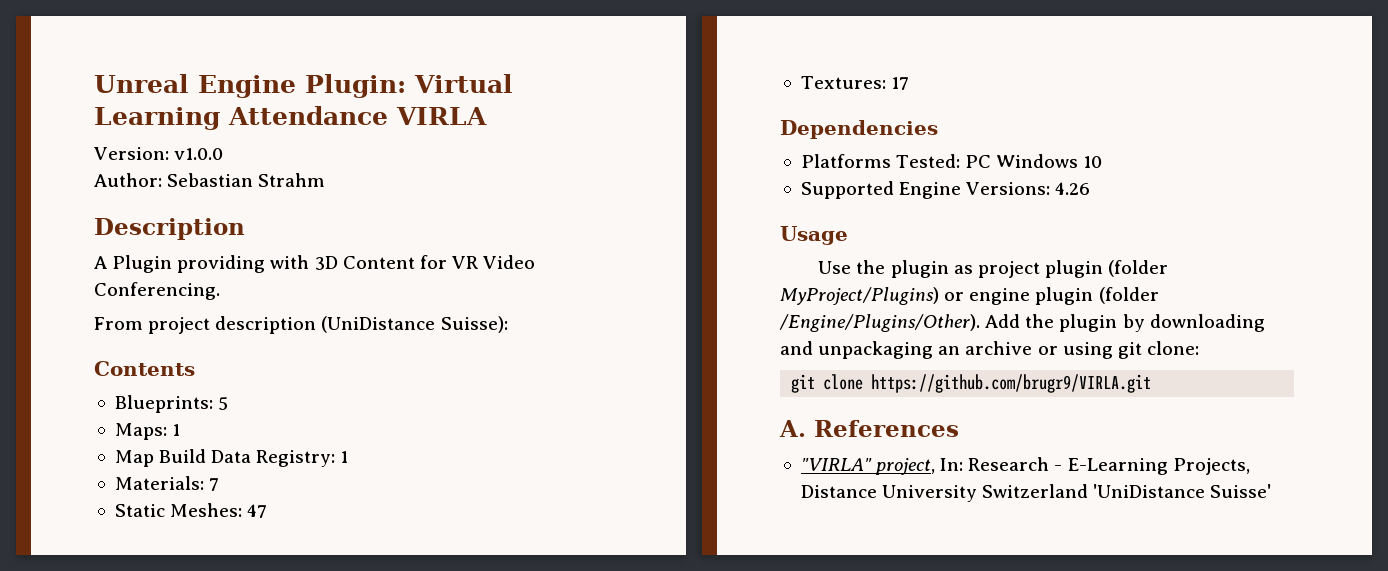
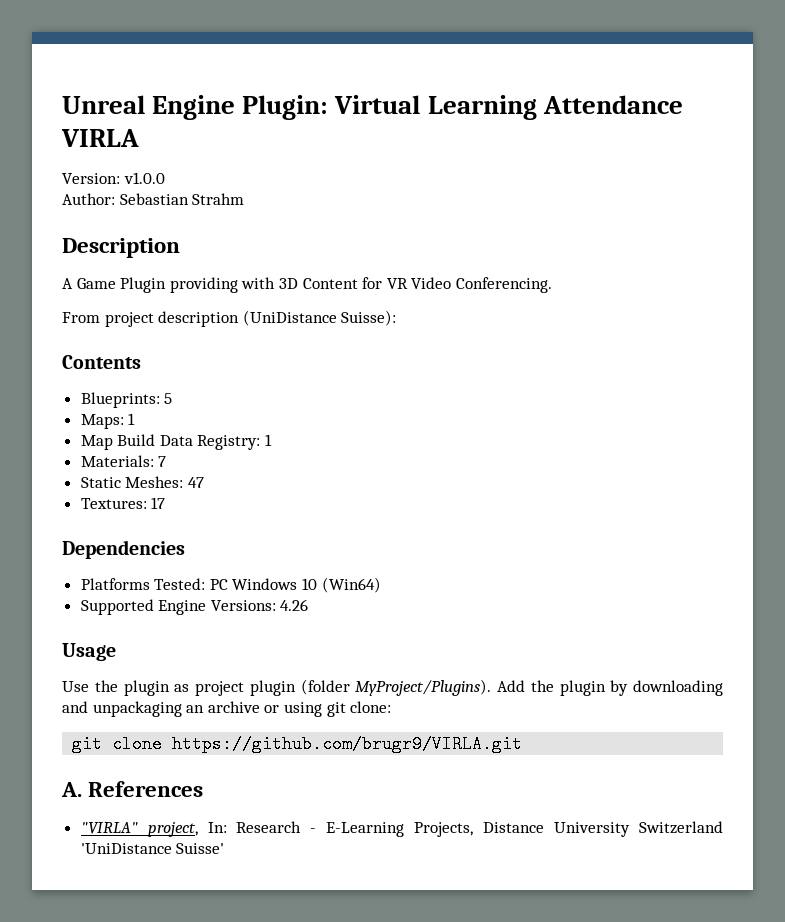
- A Plugin providing with 3D Content for VR Video Conferencing.
+ A Game Plugin providing with 3D Content for VR Video Conferencing.
- Platforms Tested: PC Windows 10
+ Platforms Tested: PC Windows 10 (Win64)
- Use the plugin as project plugin (folder MyProject/Plugins) or engine plugin (folder /Engine/Plugins/Other).
+ Use the plugin as project plugin (folder MyProject/Plugins).

